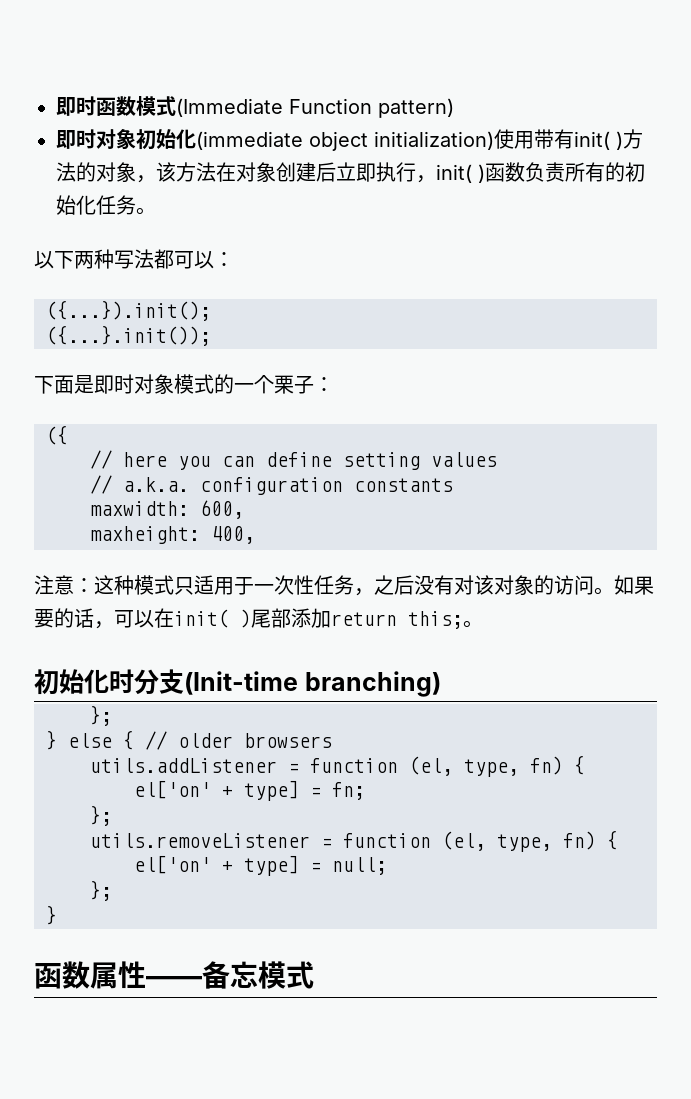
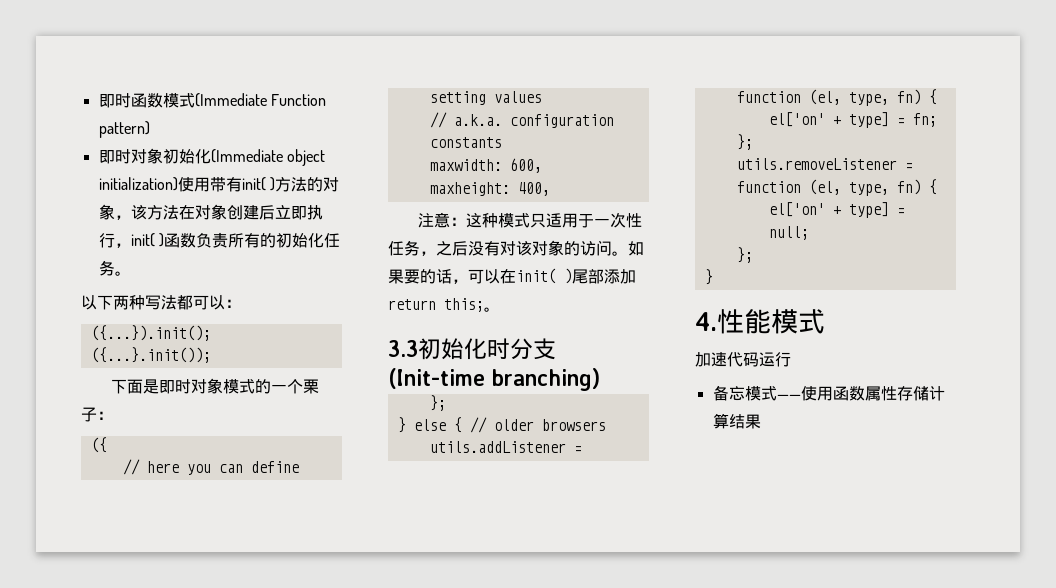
- 即时对象初始化(immediate object initialization)使用带有init( )方法的对象，该方法在对象创建后立即执行，init( )函数负责所有的初始化任务。
+ 即时对象初始化(Immediate object initialization)使用带有init( )方法的对象，该方法在对象创建后立即执行，init( )函数负责所有的初始化任务。
- 初始化时分支(Init-time branching)
+ 3.3初始化时分支(Init-time branching)
- 函数属性——备忘模式
+ 4.性能模式
+ 加速代码运行
+ 备忘模式——使用函数属性存储计算结果

